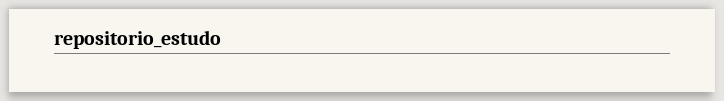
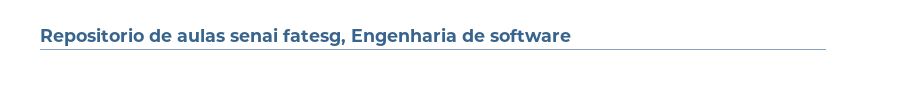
- repositorio_estudo
+ Repositorio de aulas senai fatesg, Engenharia de software

